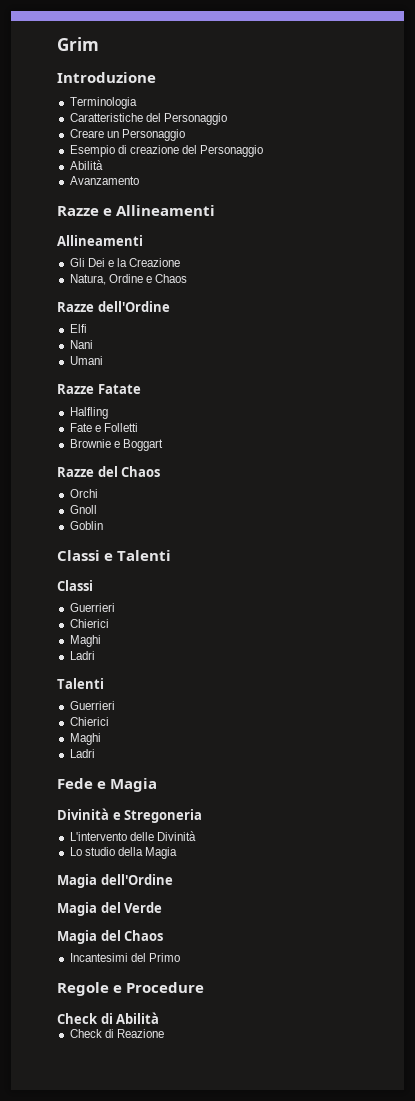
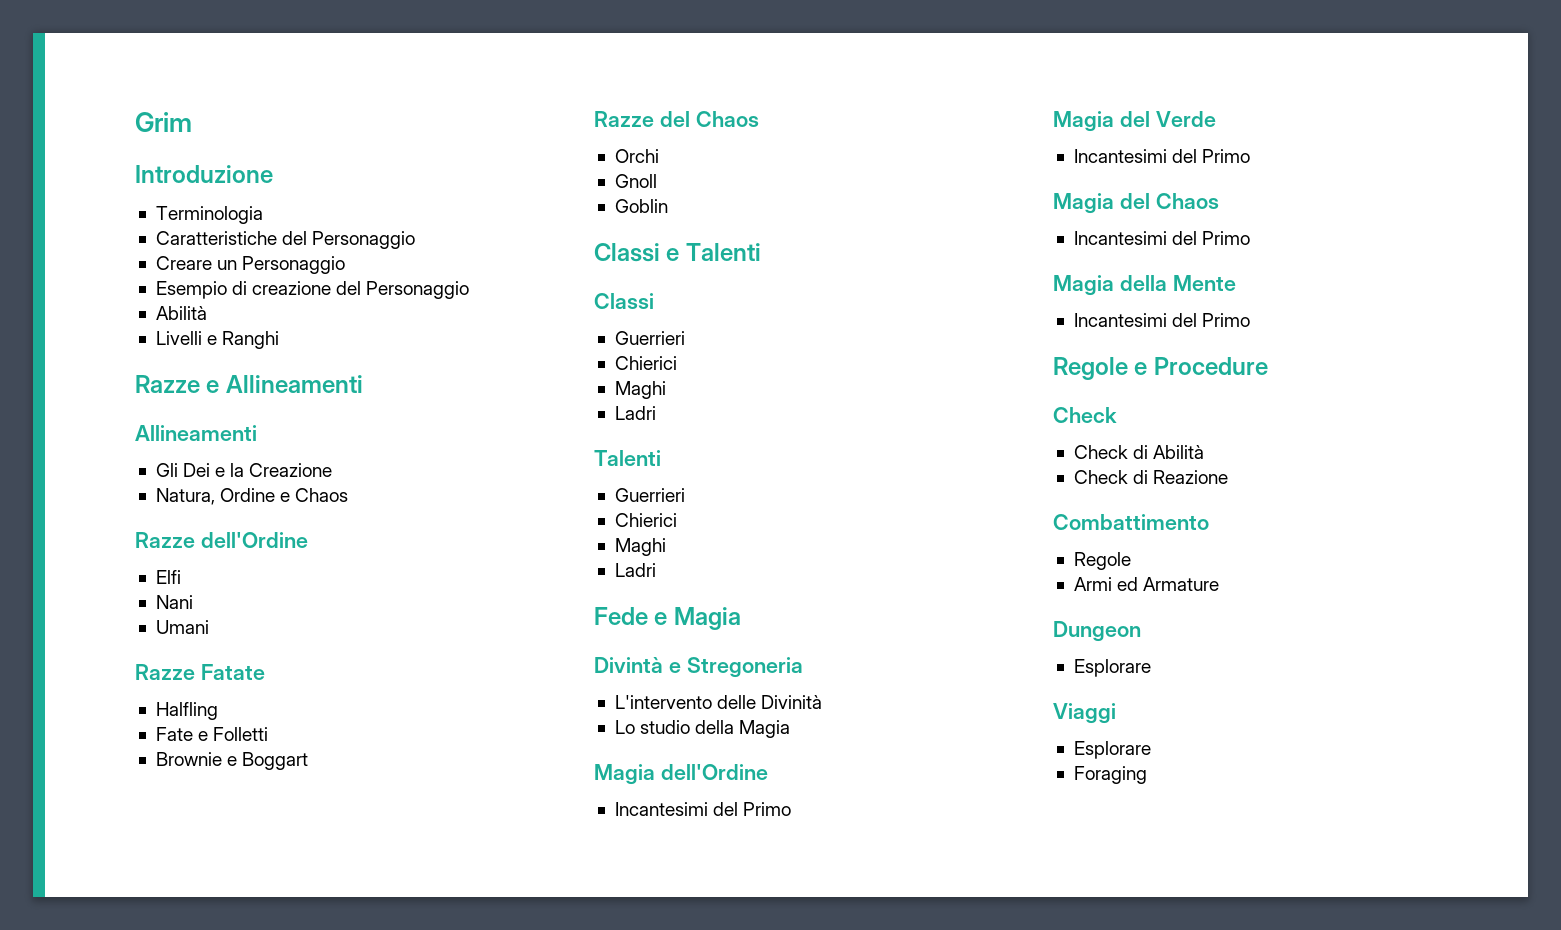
- Avanzamento
+ Livelli e Ranghi
- Divinità e Stregoneria
+ Divintà e Stregoneria
  Magia dell'Ordine
+ Incantesimi del Primo
  Magia del Verde
+ Incantesimi del Primo
+ Magia della Mente
+ Incantesimi del Primo
  Regole e Procedure
+ Check
+ Combattimento
+ Regole
+ Armi ed Armature
+ Dungeon
+ Esplorare
+ Viaggi
+ Esplorare
+ Foraging

